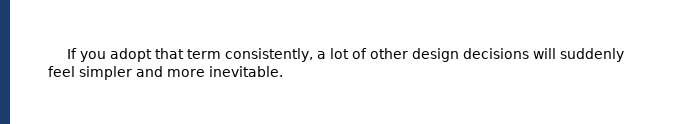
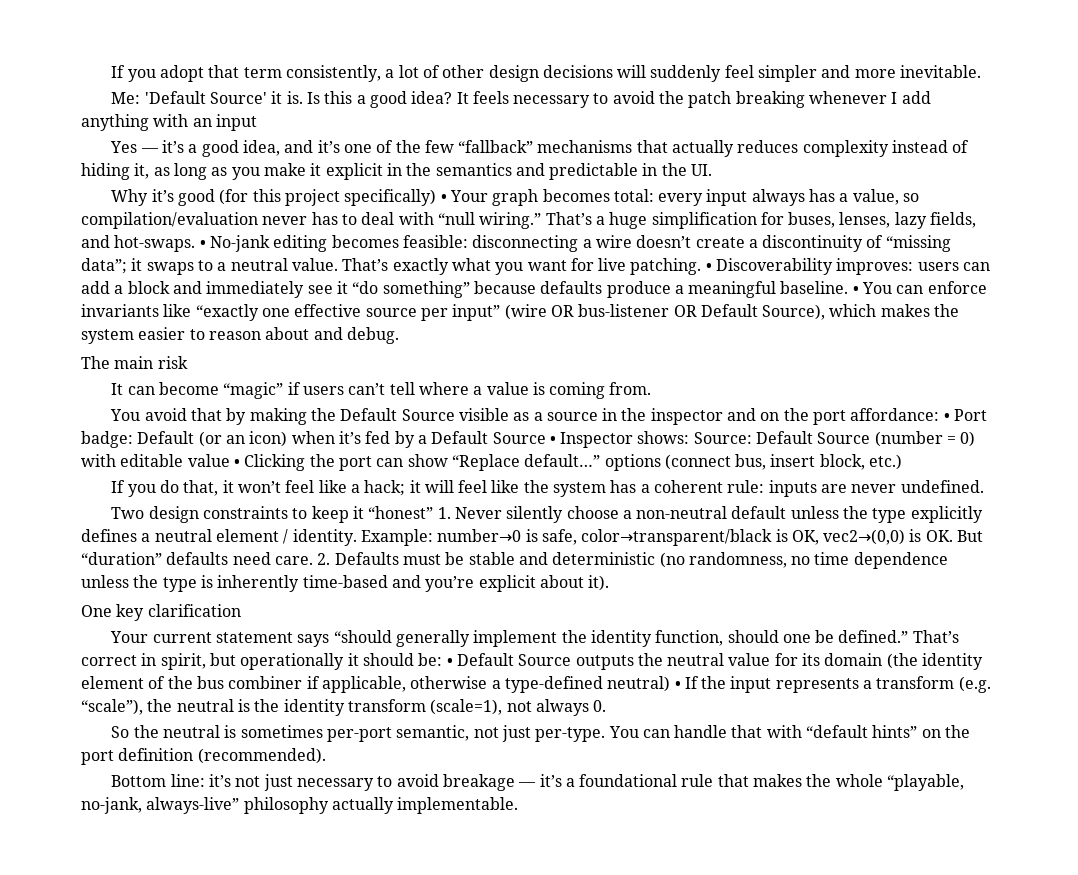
+ Me: 'Default Source' it is. Is this a good idea? It feels necessary to avoid the patch breaking whenever I add anything with an input
+ Yes — it’s a good idea, and it’s one of the few “fallback” mechanisms that actually reduces complexity instead of hiding it, as long as you make it explicit in the semantics and predictable in the UI.
+ Why it’s good (for this project specifically) • Your graph becomes total: every input always has a value, so compilation/evaluation never has to deal with “null wiring.” That’s a huge simplification for buses, lenses, lazy fields, and hot-swaps. • No-jank editing becomes feasible: disconnecting a wire doesn’t create a discontinuity of “missing data”; it swaps to a neutral value. That’s exactly what you want for live patching. • Discoverability improves: users can add a block and immediately see it “do something” because defaults produce a meaningful baseline. • You can enforce invariants like “exactly one effective source per input” (wire OR bus-listener OR Default Source), which makes the system easier to reason about and debug.
+ The main risk
+ It can become “magic” if users can’t tell where a value is coming from.
+ You avoid that by making the Default Source visible as a source in the inspector and on the port affordance: • Port badge: Default (or an icon) when it’s fed by a Default Source • Inspector shows: Source: Default Source (number = 0) with editable value • Clicking the port can show “Replace default…” options (connect bus, insert block, etc.)
+ If you do that, it won’t feel like a hack; it will feel like the system has a coherent rule: inputs are never undefined.
+ Two design constraints to keep it “honest” 1. Never silently choose a non-neutral default unless the type explicitly defines a neutral element / identity. Example: number→0 is safe, color→transparent/black is OK, vec2→(0,0) is OK. But “duration” defaults need care. 2. Defaults must be stable and deterministic (no randomness, no time dependence unless the type is inherently time-based and you’re explicit about it).
+ One key clarification
+ Your current statement says “should generally implement the identity function, should one be defined.” That’s correct in spirit, but operationally it should be: • Default Source outputs the neutral value for its domain (the identity element of the bus combiner if applicable, otherwise a type-defined neutral) • If the input represents a transform (e.g. “scale”), the neutral is the identity transform (scale=1), not always 0.
+ So the neutral is sometimes per-port semantic, not just per-type. You can handle that with “default hints” on the port definition (recommended).
+ Bottom line: it’s not just necessary to avoid breakage — it’s a foundational rule that makes the whole “playable, no-jank, always-live” philosophy actually implementable.

